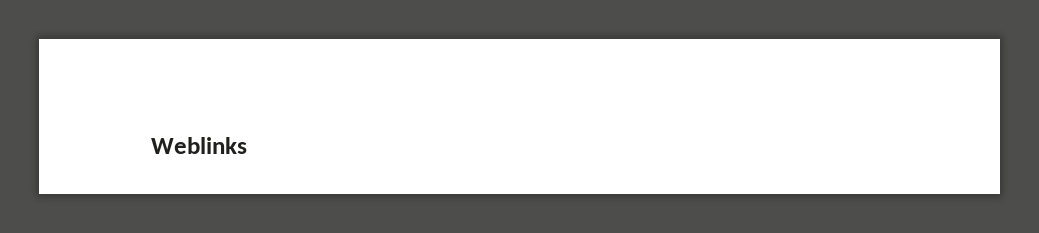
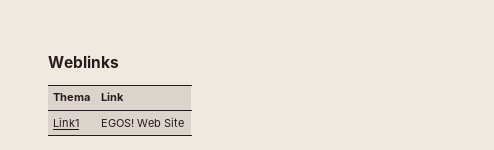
+ Thema | Link
+ Link1 | EGOS! Web Site

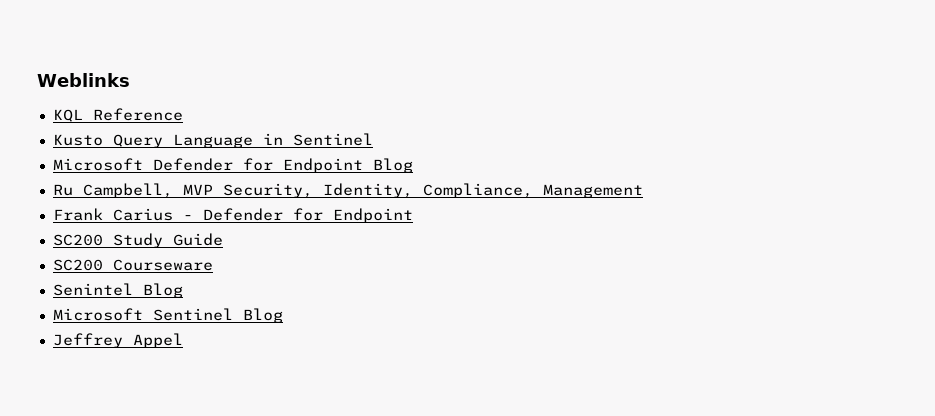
- Thema | Link
- Link1 | EGOS! Web Site
+ KQL Reference
+ Kusto Query Language in Sentinel
+ Microsoft Defender for Endpoint Blog
+ Ru Campbell, MVP Security, Identity, Compliance, Management
+ Frank Carius - Defender for Endpoint
+ SC200 Study Guide
+ SC200 Courseware
+ Senintel Blog
+ Microsoft Sentinel Blog
+ Jeffrey Appel

